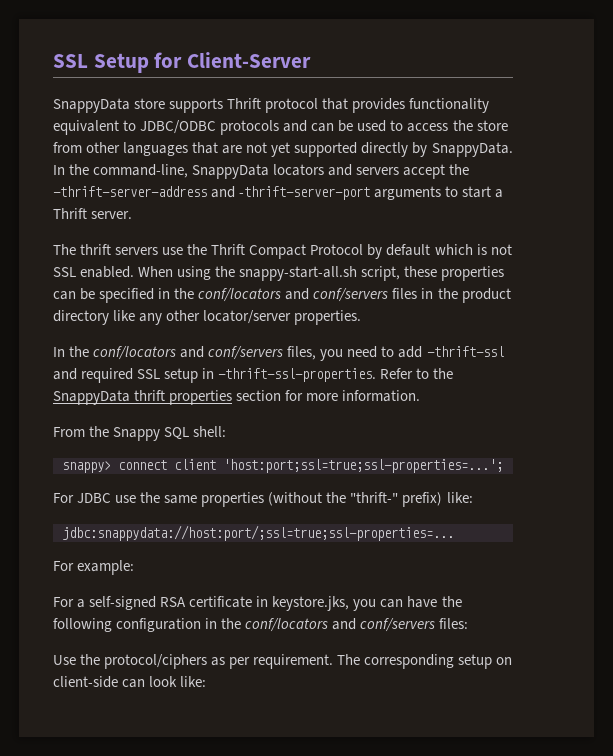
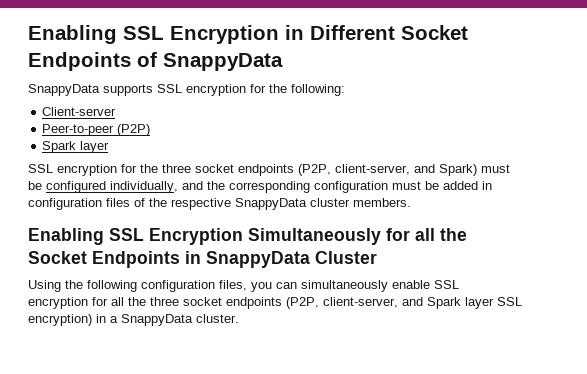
- SSL Setup for Client-Server
- SnappyData store supports Thrift protocol that provides functionality equivalent to JDBC/ODBC protocols and can be used to access the store from other languages that are not yet supported directly by SnappyData. In the command-line, SnappyData locators and servers accept the -thrift-server-address and -thrift-server-port arguments to start a Thrift server.
- The thrift servers use the Thrift Compact Protocol by default which is not SSL enabled. When using the snappy-start-all.sh script, these properties can be specified in the conf/locators and conf/servers files in the product directory like any other locator/server properties.
- In the conf/locators and conf/servers files, you need to add -thrift-ssl and required SSL setup in -thrift-ssl-properties. Refer to the SnappyData thrift properties section for more information.
- From the Snappy SQL shell:
- snappy> connect client 'host:port;ssl=true;ssl-properties=...';
- For JDBC use the same properties (without the "thrift-" prefix) like:
- jdbc:snappydata://host:port/;ssl=true;ssl-properties=...
- For example:
- For a self-signed RSA certificate in keystore.jks, you can have the following configuration in the conf/locators and conf/servers files:
- Use the protocol/ciphers as per requirement. The corresponding setup on client-side can look like:
+ Enabling SSL Encryption in Different Socket Endpoints of SnappyData
+ SnappyData supports SSL encryption for the following:
+ Client-server
+ Peer-to-peer (P2P)
+ Spark layer
+ SSL encryption for the three socket endpoints (P2P, client-server, and Spark) must be configured individually, and the corresponding configuration must be added in configuration files of the respective SnappyData cluster members.
+ Enabling SSL Encryption Simultaneously for all the Socket Endpoints in SnappyData Cluster
+ Using the following configuration files, you can simultaneously enable SSL encryption for all the three socket endpoints (P2P, client-server, and Spark layer SSL encryption) in a SnappyData cluster.

